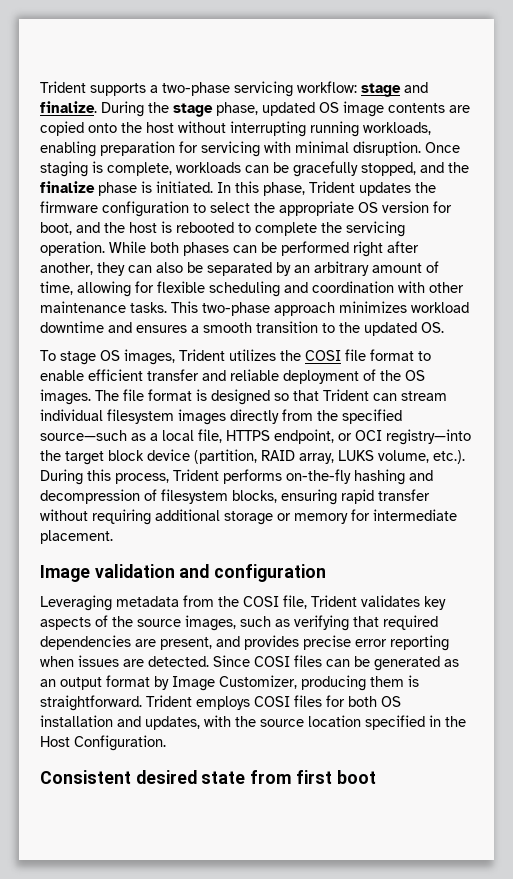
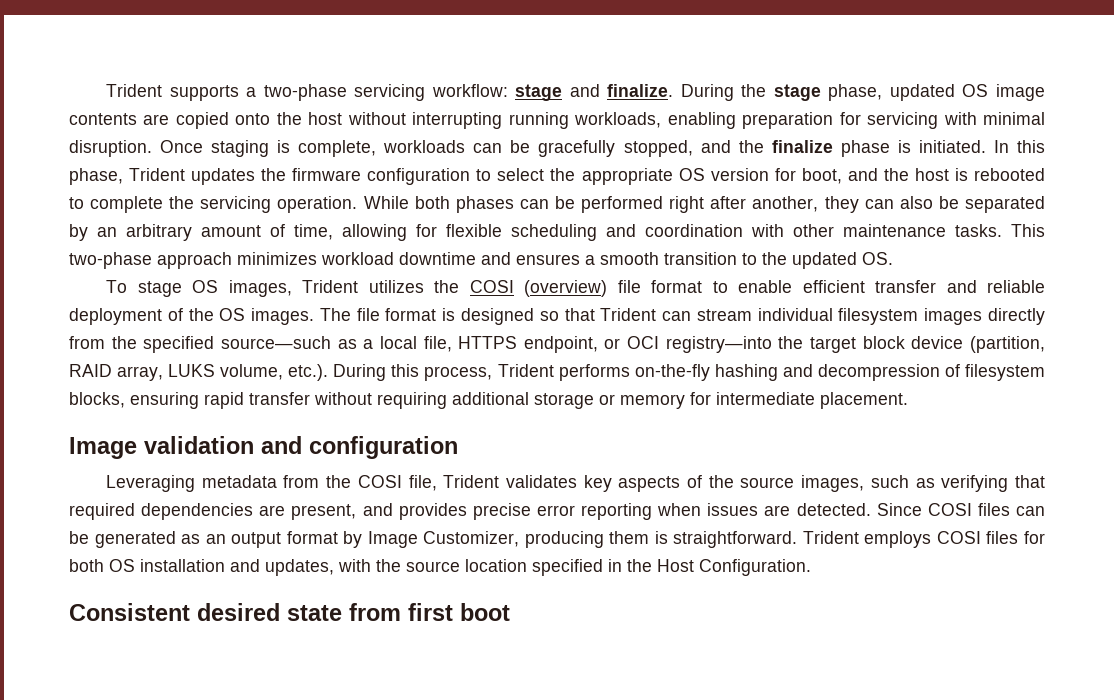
- To stage OS images, Trident utilizes the COSI file format to enable efficient transfer and reliable deployment of the OS images.
+ To stage OS images, Trident utilizes the COSI (overview) file format to enable efficient transfer and reliable deployment of the OS images.

